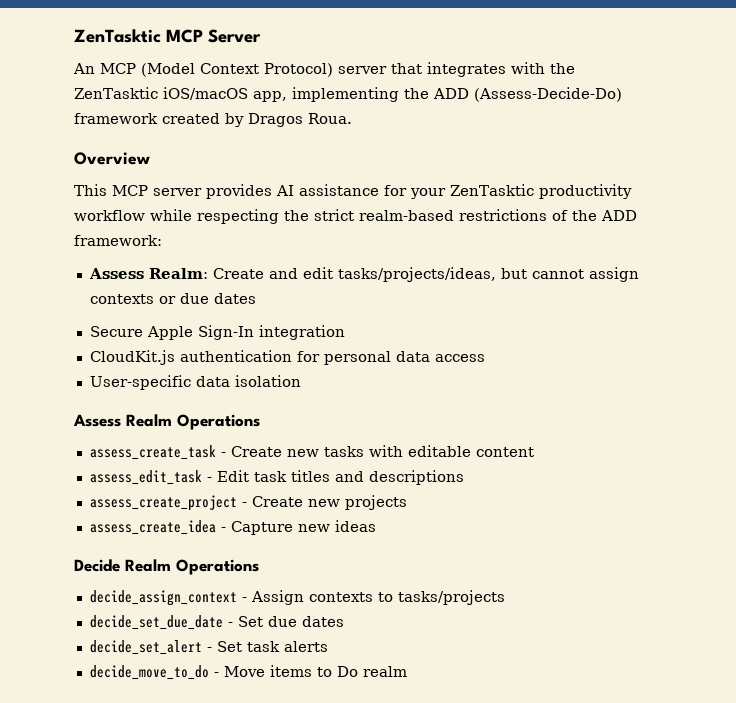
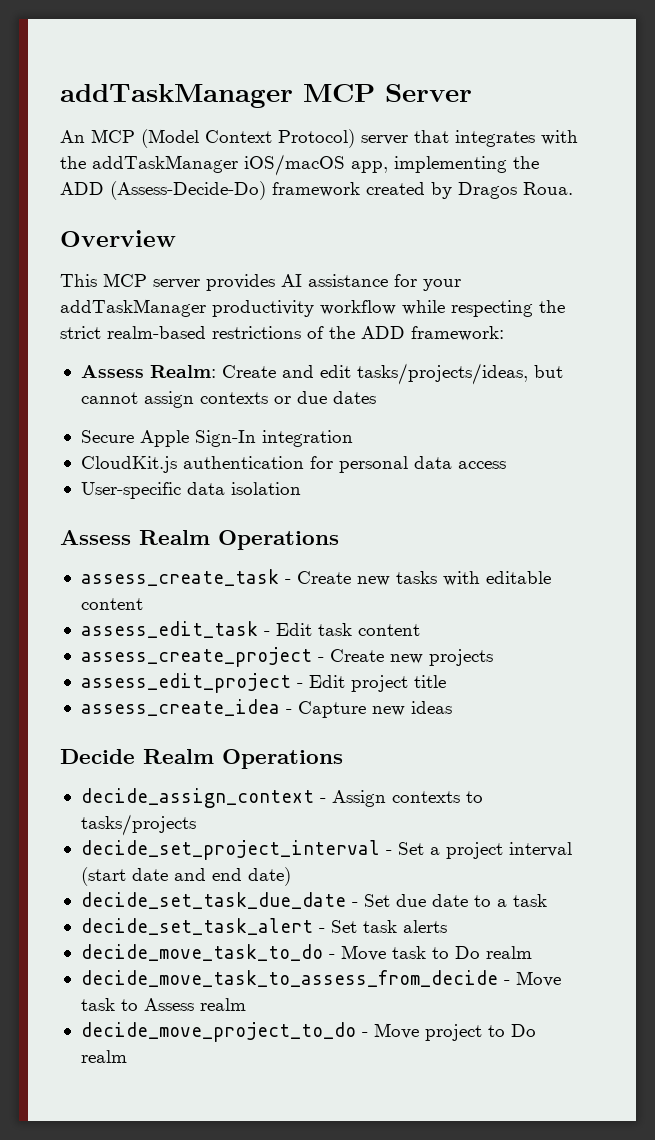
- ZenTasktic MCP Server
+ addTaskManager MCP Server
- An MCP (Model Context Protocol) server that integrates with the ZenTasktic iOS/macOS app, implementing the ADD (Assess-Decide-Do) framework created by Dragos Roua.
+ An MCP (Model Context Protocol) server that integrates with the addTaskManager iOS/macOS app, implementing the ADD (Assess-Decide-Do) framework created by Dragos Roua.
- This MCP server provides AI assistance for your ZenTasktic productivity workflow while respecting the strict realm-based restrictions of the ADD framework:
+ This MCP server provides AI assistance for your addTaskManager productivity workflow while respecting the strict realm-based restrictions of the ADD framework:
- assess_edit_task - Edit task titles and descriptions
+ assess_edit_task - Edit task content
+ assess_edit_project - Edit project title
- decide_set_due_date - Set due dates
- decide_set_alert - Set task alerts
+ decide_set_project_interval - Set a project interval (start date and end date)
+ decide_set_task_due_date - Set due date to a task
+ decide_set_task_alert - Set task alerts
- decide_move_to_do - Move items to Do realm
+ decide_move_task_to_do - Move task to Do realm
+ decide_move_task_to_assess_from_decide - Move task to Assess realm
+ decide_move_project_to_do - Move project to Do realm

